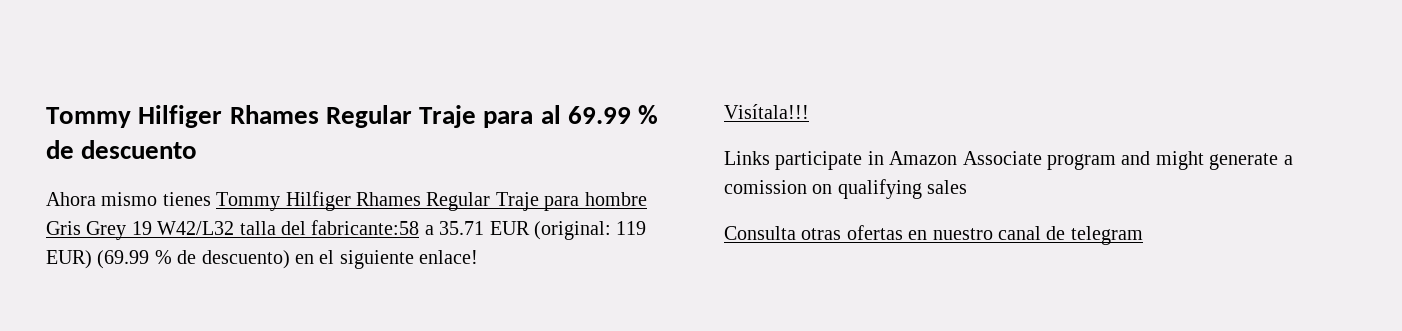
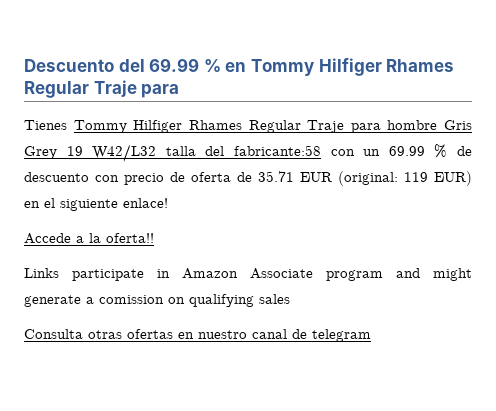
- Tommy Hilfiger Rhames Regular Traje para al 69.99 % de descuento
- Ahora mismo tienes Tommy Hilfiger Rhames Regular Traje para hombre Gris Grey 19 W42/L32 talla del fabricante:58 a 35.71 EUR (original: 119 EUR) (69.99 % de descuento) en el siguiente enlace!
+ Descuento del 69.99 % en Tommy Hilfiger Rhames Regular Traje para
+ Tienes Tommy Hilfiger Rhames Regular Traje para hombre Gris Grey 19 W42/L32 talla del fabricante:58 con un 69.99 % de descuento con precio de oferta de 35.71 EUR (original: 119 EUR) en el siguiente enlace!
- Visítala!!!
+ Accede a la oferta!!

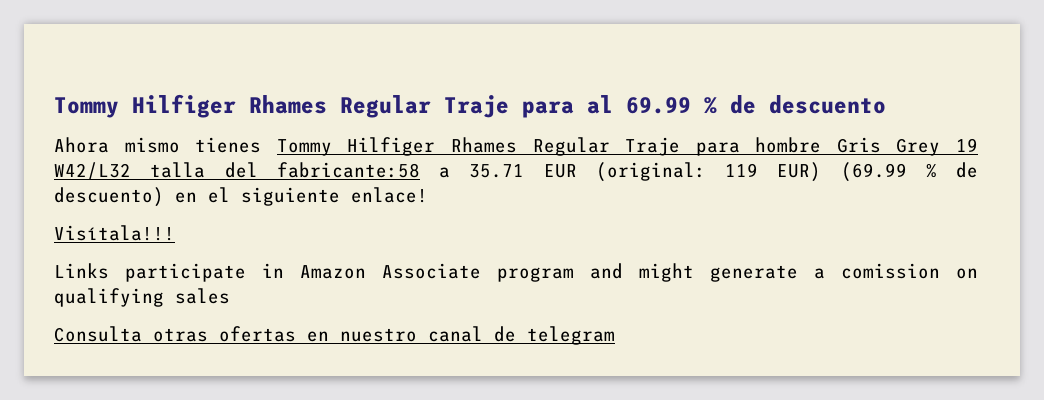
- Descuento del 69.99 % en Tommy Hilfiger Rhames Regular Traje para
- Tienes Tommy Hilfiger Rhames Regular Traje para hombre Gris Grey 19 W42/L32 talla del fabricante:58 con un 69.99 % de descuento con precio de oferta de 35.71 EUR (original: 119 EUR) en el siguiente enlace!
+ Tommy Hilfiger Rhames Regular Traje para al 69.99 % de descuento
+ Ahora mismo tienes Tommy Hilfiger Rhames Regular Traje para hombre Gris Grey 19 W42/L32 talla del fabricante:58 a 35.71 EUR (original: 119 EUR) (69.99 % de descuento) en el siguiente enlace!
- Accede a la oferta!!
+ Visítala!!!

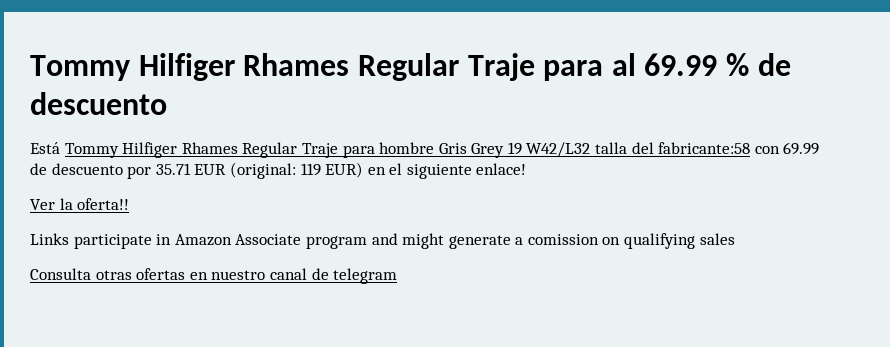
- Ahora mismo tienes Tommy Hilfiger Rhames Regular Traje para hombre Gris Grey 19 W42/L32 talla del fabricante:58 a 35.71 EUR (original: 119 EUR) (69.99 % de descuento) en el siguiente enlace!
+ Está Tommy Hilfiger Rhames Regular Traje para hombre Gris Grey 19 W42/L32 talla del fabricante:58 con 69.99 de descuento por 35.71 EUR (original: 119 EUR) en el siguiente enlace!
- Visítala!!!
+ Ver la oferta!!

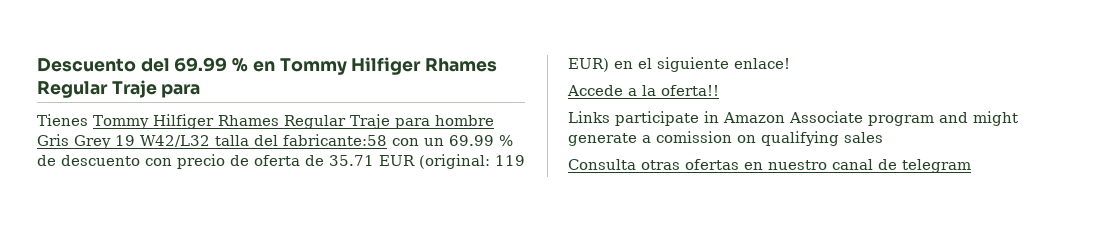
- Tommy Hilfiger Rhames Regular Traje para al 69.99 % de descuento
- Está Tommy Hilfiger Rhames Regular Traje para hombre Gris Grey 19 W42/L32 talla del fabricante:58 con 69.99 de descuento por 35.71 EUR (original: 119 EUR) en el siguiente enlace!
+ Descuento del 69.99 % en Tommy Hilfiger Rhames Regular Traje para
+ Tienes Tommy Hilfiger Rhames Regular Traje para hombre Gris Grey 19 W42/L32 talla del fabricante:58 con un 69.99 % de descuento con precio de oferta de 35.71 EUR (original: 119 EUR) en el siguiente enlace!
- Ver la oferta!!
+ Accede a la oferta!!

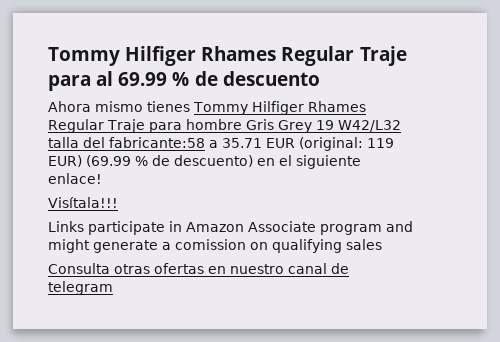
- Descuento del 69.99 % en Tommy Hilfiger Rhames Regular Traje para
- Tienes Tommy Hilfiger Rhames Regular Traje para hombre Gris Grey 19 W42/L32 talla del fabricante:58 con un 69.99 % de descuento con precio de oferta de 35.71 EUR (original: 119 EUR) en el siguiente enlace!
+ Tommy Hilfiger Rhames Regular Traje para al 69.99 % de descuento
+ Ahora mismo tienes Tommy Hilfiger Rhames Regular Traje para hombre Gris Grey 19 W42/L32 talla del fabricante:58 a 35.71 EUR (original: 119 EUR) (69.99 % de descuento) en el siguiente enlace!
- Accede a la oferta!!
+ Visítala!!!

